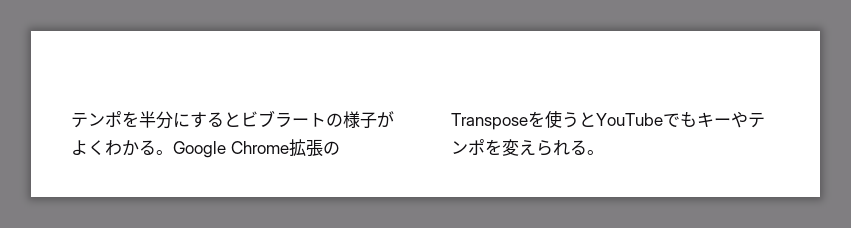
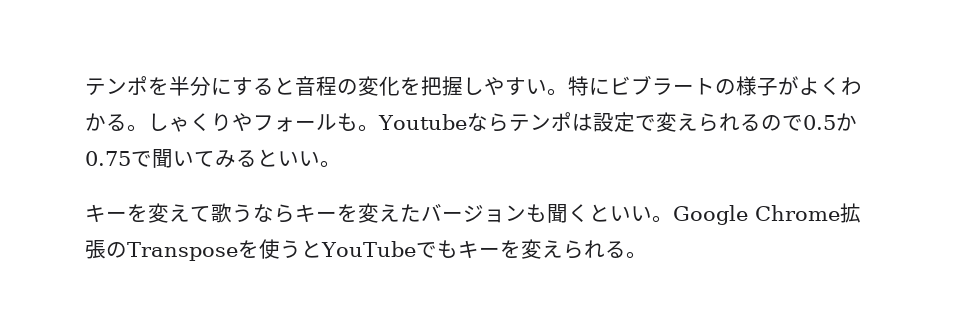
- テンポを半分にするとビブラートの様子がよくわかる。
+ テンポを半分にすると音程の変化を把握しやすい。特にビブラートの様子がよくわかる。
+ しゃくりやフォールも。Youtubeならテンポは設定で変えられるので0.5か0.75で聞いてみるといい。
+ キーを変えて歌うならキーを変えたバージョンも聞くといい。
- Google Chrome拡張のTransposeを使うとYouTubeでもキーやテンポを変えられる。
+ Google Chrome拡張のTransposeを使うとYouTubeでもキーを変えられる。

